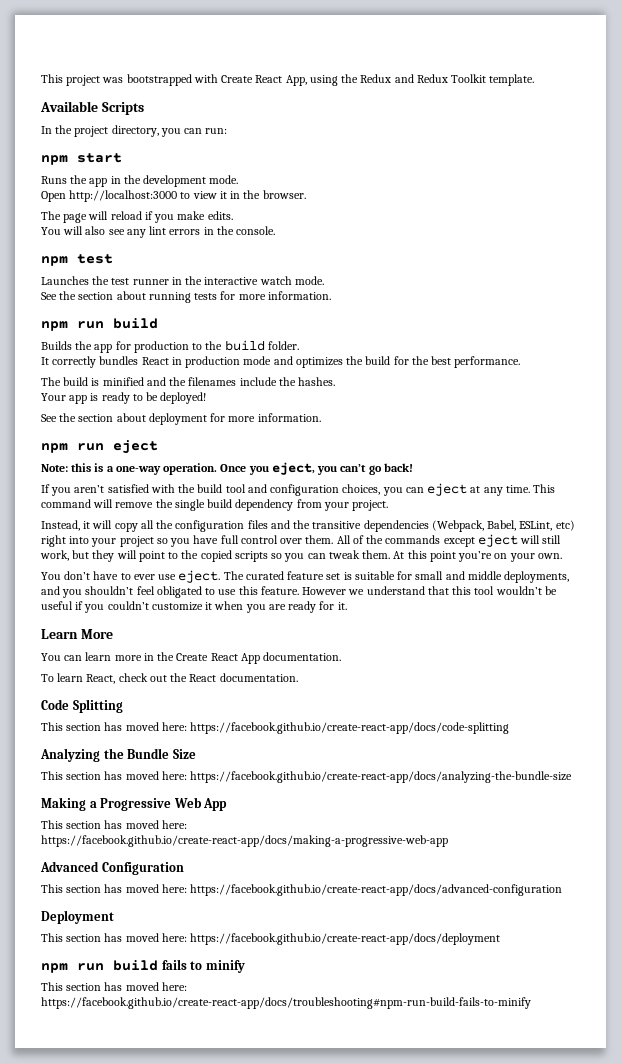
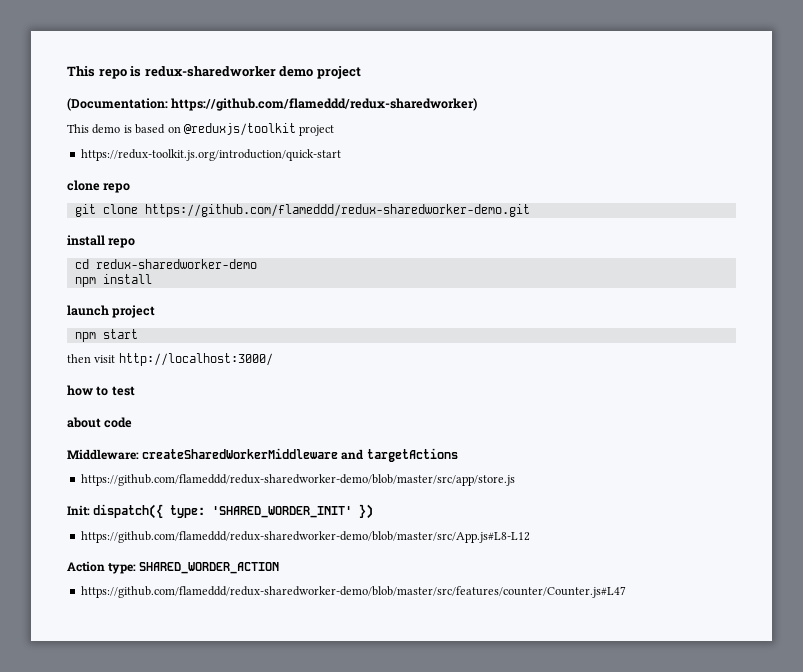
- This project was bootstrapped with Create React App, using the Redux and Redux Toolkit template.
- Available Scripts
- In the project directory, you can run:
+ This repo is redux-sharedworker demo project
+ (Documentation: https://github.com/flameddd/redux-sharedworker)
+ This demo is based on @reduxjs/toolkit project
+ https://redux-toolkit.js.org/introduction/quick-start
+ clone repo
+ git clone https://github.com/flameddd/redux-sharedworker-demo.git
+ install repo
+ cd redux-sharedworker-demo
+ npm install
+ launch project
  npm start
- Runs the app in the development mode.
- Open http://localhost:3000 to view it in the browser.
- The page will reload if you make edits.
- You will also see any lint errors in the console.
- npm test
- Launches the test runner in the interactive watch mode.
- See the section about running tests for more information.
- npm run build
- Builds the app for production to the build folder.
- It correctly bundles React in production mode and optimizes the build for the best performance.
- The build is minified and the filenames include the hashes.
- Your app is ready to be deployed!
- See the section about deployment for more information.
- npm run eject
- Note: this is a one-way operation. Once you eject, you can’t go back!
- If you aren’t satisfied with the build tool and configuration choices, you can eject at any time. This command will remove the single build dependency from your project.
- Instead, it will copy all the configuration files and the transitive dependencies (Webpack, Babel, ESLint, etc) right into your project so you have full control over them. All of the commands except eject will still work, but they will point to the copied scripts so you can tweak them. At this point you’re on your own.
- You don’t have to ever use eject. The curated feature set is suitable for small and middle deployments, and you shouldn’t feel obligated to use this feature. However we understand that this tool wouldn’t be useful if you couldn’t customize it when you are ready for it.
- Learn More
- You can learn more in the Create React App documentation.
- To learn React, check out the React documentation.
- Code Splitting
- This section has moved here: https://facebook.github.io/create-react-app/docs/code-splitting
- Analyzing the Bundle Size
- This section has moved here: https://facebook.github.io/create-react-app/docs/analyzing-the-bundle-size
- Making a Progressive Web App
- This section has moved here: https://facebook.github.io/create-react-app/docs/making-a-progressive-web-app
- Advanced Configuration
- This section has moved here: https://facebook.github.io/create-react-app/docs/advanced-configuration
- Deployment
- This section has moved here: https://facebook.github.io/create-react-app/docs/deployment
- npm run build fails to minify
- This section has moved here: https://facebook.github.io/create-react-app/docs/troubleshooting#npm-run-build-fails-to-minify
+ then visit http://localhost:3000/
+ how to test
+ about code
+ Middleware: createSharedWorkerMiddleware and targetActions
+ https://github.com/flameddd/redux-sharedworker-demo/blob/master/src/app/store.js
+ Init: dispatch({ type: 'SHARED_WORDER_INIT' })
+ https://github.com/flameddd/redux-sharedworker-demo/blob/master/src/App.js#L8-L12
+ Action type: SHARED_WORDER_ACTION
+ https://github.com/flameddd/redux-sharedworker-demo/blob/master/src/features/counter/Counter.js#L47

